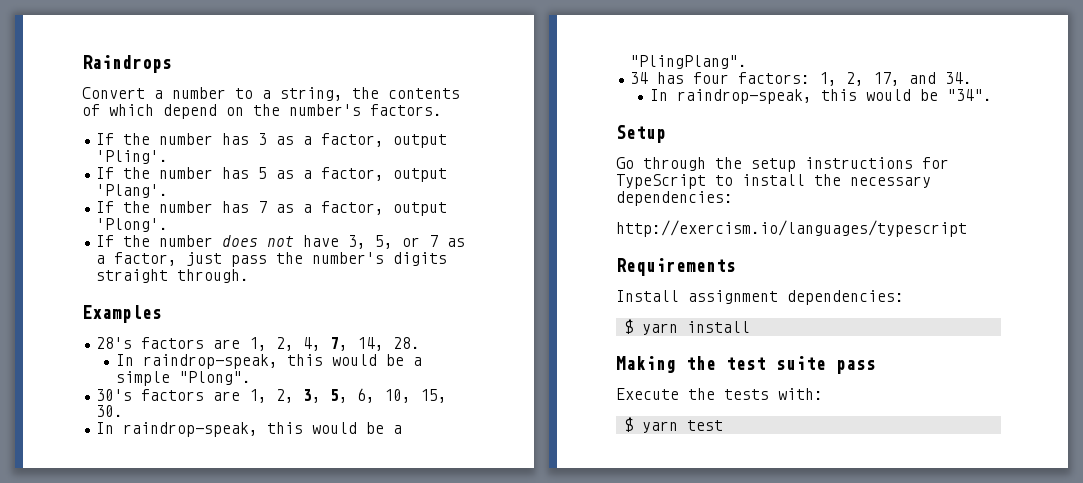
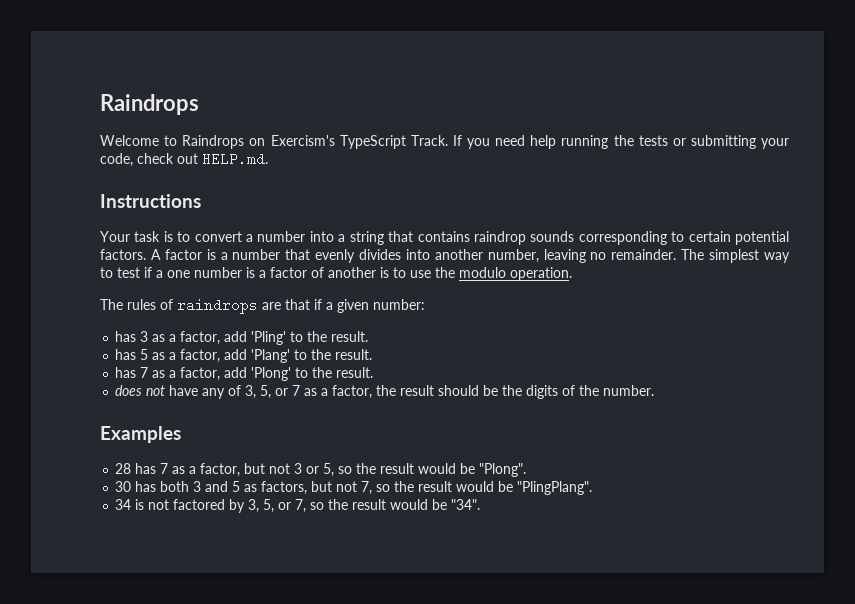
- Convert a number to a string, the contents of which depend on the number's factors.
- If the number has 3 as a factor, output 'Pling'.
- If the number has 5 as a factor, output 'Plang'.
- If the number has 7 as a factor, output 'Plong'.
- If the number does not have 3, 5, or 7 as a factor, just pass the number's digits straight through.
+ Welcome to Raindrops on Exercism's TypeScript Track. If you need help running the tests or submitting your code, check out HELP.md.
+ Instructions
+ Your task is to convert a number into a string that contains raindrop sounds corresponding to certain potential factors. A factor is a number that evenly divides into another number, leaving no remainder. The simplest way to test if a one number is a factor of another is to use the modulo operation.
+ The rules of raindrops are that if a given number:
+ has 3 as a factor, add 'Pling' to the result.
+ has 5 as a factor, add 'Plang' to the result.
+ has 7 as a factor, add 'Plong' to the result.
+ does not have any of 3, 5, or 7 as a factor, the result should be the digits of the number.
  Examples
- 28's factors are 1, 2, 4, 7, 14, 28.
- In raindrop-speak, this would be a simple "Plong".
- 30's factors are 1, 2, 3, 5, 6, 10, 15, 30.
- In raindrop-speak, this would be a "PlingPlang".
+ 28 has 7 as a factor, but not 3 or 5, so the result would be "Plong".
+ 30 has both 3 and 5 as factors, but not 7, so the result would be "PlingPlang".
- 34 has four factors: 1, 2, 17, and 34.
- In raindrop-speak, this would be "34".
- Setup
- Go through the setup instructions for TypeScript to install the necessary dependencies:
- http://exercism.io/languages/typescript
- Requirements
- Install assignment dependencies:
- $ yarn install
- Making the test suite pass
- Execute the tests with:
- $ yarn test
+ 34 is not factored by 3, 5, or 7, so the result would be "34".

